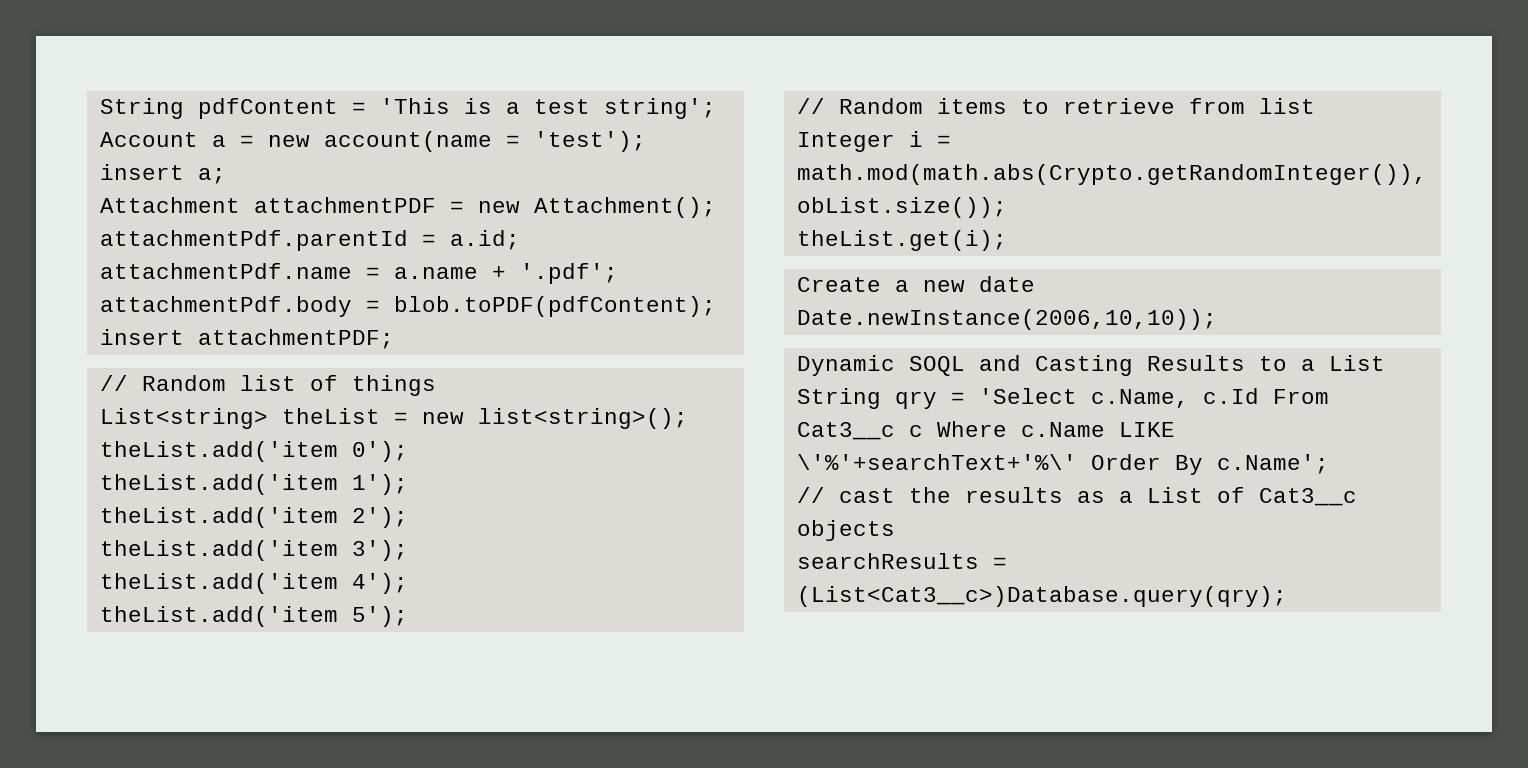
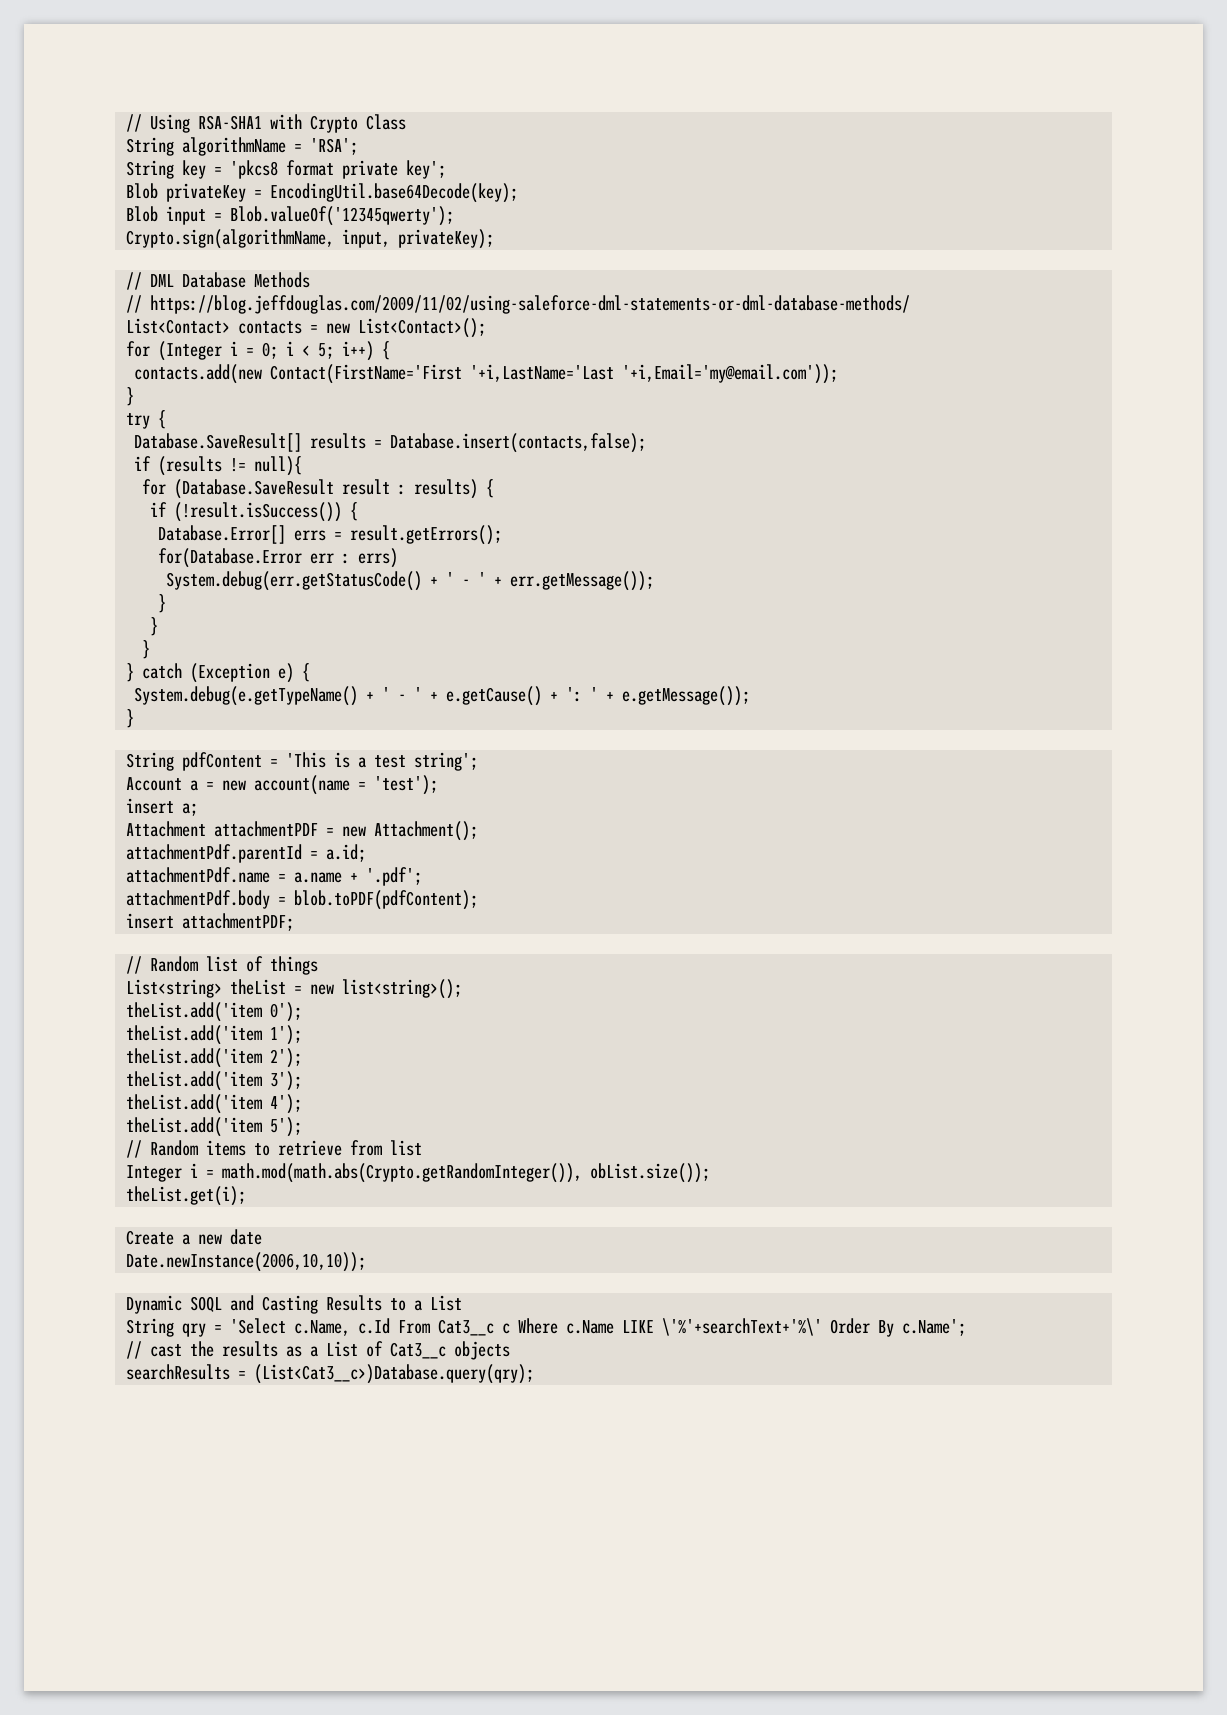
+ // Using RSA-SHA1 with Crypto Class
+ String algorithmName = 'RSA';
+ String key = 'pkcs8 format private key';
+ Blob privateKey = EncodingUtil.base64Decode(key);
+ Blob input = Blob.valueOf('12345qwerty');
+ Crypto.sign(algorithmName, input, privateKey);
+ // DML Database Methods
+ // https://blog.jeffdouglas.com/2009/11/02/using-saleforce-dml-statements-or-dml-database-methods/
+ List<Contact> contacts = new List<Contact>();
+ for (Integer i = 0; i < 5; i++) {
+ contacts.add(new Contact(FirstName='First '+i,LastName='Last '+i,Email='my@email.com'));
+ }
+ try {
+ Database.SaveResult[] results = Database.insert(contacts,false);
+ if (results != null){
+ for (Database.SaveResult result : results) {
+ if (!result.isSuccess()) {
+ Database.Error[] errs = result.getErrors();
+ for(Database.Error err : errs)
+ System.debug(err.getStatusCode() + ' - ' + err.getMessage());
+ }
+ }
+ }
+ } catch (Exception e) {
+ System.debug(e.getTypeName() + ' - ' + e.getCause() + ': ' + e.getMessage());
+ }

